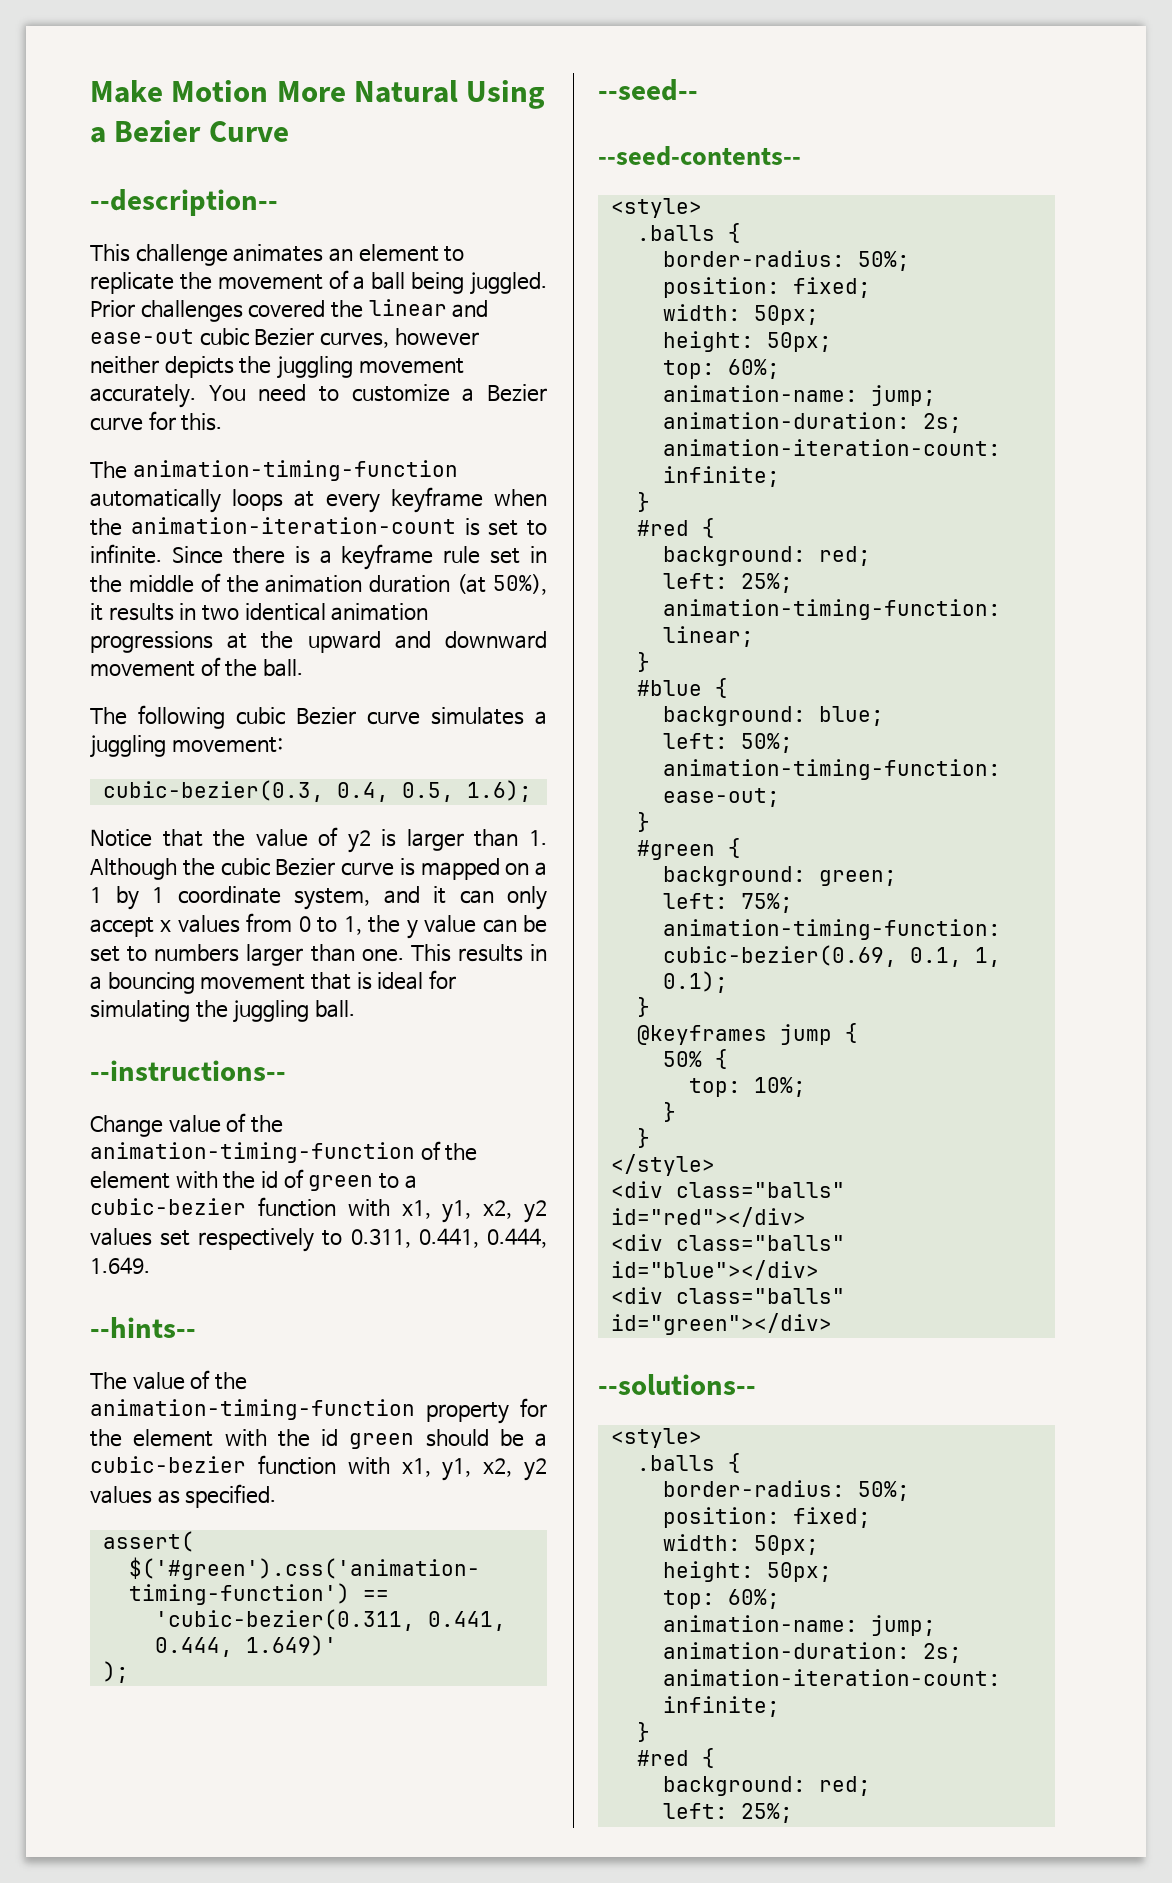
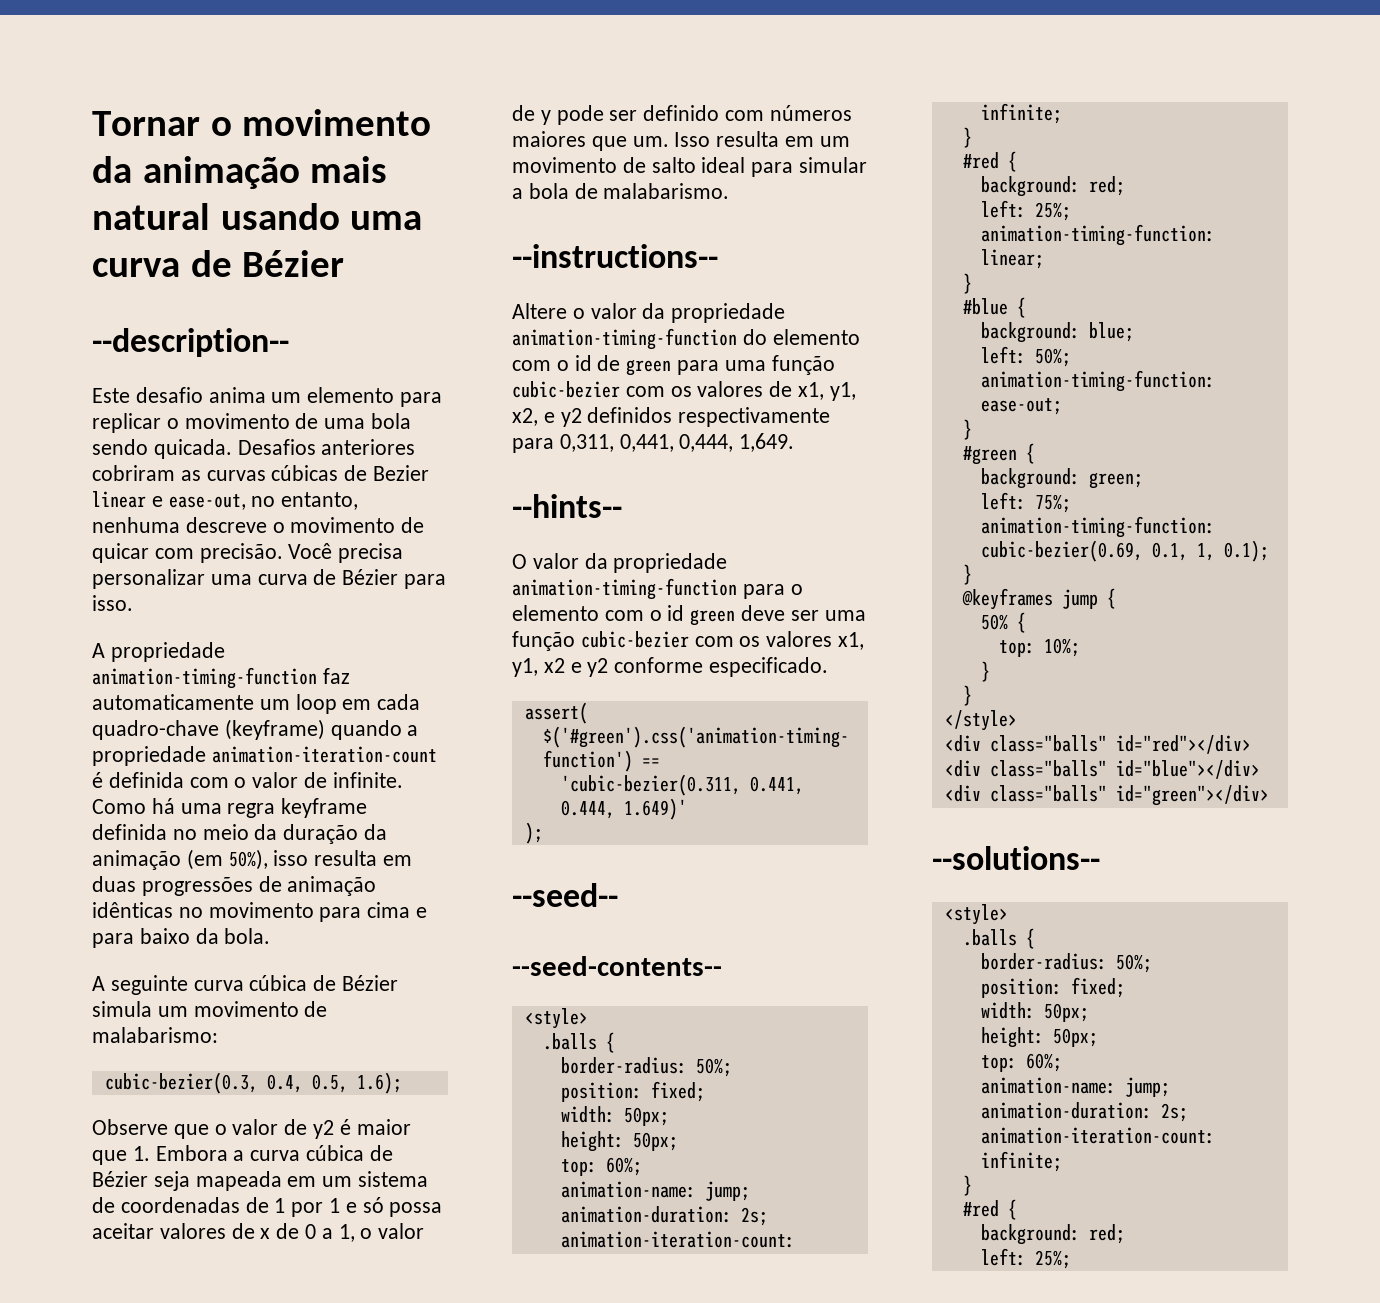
- Make Motion More Natural Using a Bezier Curve
+ Tornar o movimento da animação mais natural usando uma curva de Bézier
  --description--
- This challenge animates an element to replicate the movement of a ball being juggled. Prior challenges covered the linear and ease-out cubic Bezier curves, however neither depicts the juggling movement accurately. You need to customize a Bezier curve for this.
- The animation-timing-function automatically loops at every keyframe when the animation-iteration-count is set to infinite. Since there is a keyframe rule set in the middle of the animation duration (at 50%), it results in two identical animation progressions at the upward and downward movement of the ball.
- The following cubic Bezier curve simulates a juggling movement:
+ Este desafio anima um elemento para replicar o movimento de uma bola sendo quicada. Desafios anteriores cobriram as curvas cúbicas de Bezier linear e ease-out, no entanto, nenhuma descreve o movimento de quicar com precisão. Você precisa personalizar uma curva de Bézier para isso.
+ A propriedade animation-timing-function faz automaticamente um loop em cada quadro-chave (keyframe) quando a propriedade animation-iteration-count é definida com o valor de infinite. Como há uma regra keyframe definida no meio da duração da animação (em 50%), isso resulta em duas progressões de animação idênticas no movimento para cima e para baixo da bola.
+ A seguinte curva cúbica de Bézier simula um movimento de malabarismo:
  cubic-bezier(0.3, 0.4, 0.5, 1.6);
- Notice that the value of y2 is larger than 1. Although the cubic Bezier curve is mapped on a 1 by 1 coordinate system, and it can only accept x values from 0 to 1, the y value can be set to numbers larger than one. This results in a bouncing movement that is ideal for simulating the juggling ball.
+ Observe que o valor de y2 é maior que 1. Embora a curva cúbica de Bézier seja mapeada em um sistema de coordenadas de 1 por 1 e só possa aceitar valores de x de 0 a 1, o valor de y pode ser definido com números maiores que um. Isso resulta em um movimento de salto ideal para simular a bola de malabarismo.
  --instructions--
- Change value of the animation-timing-function of the element with the id of green to a cubic-bezier function with x1, y1, x2, y2 values set respectively to 0.311, 0.441, 0.444, 1.649.
+ Altere o valor da propriedade animation-timing-function do elemento com o id de green para uma função cubic-bezier com os valores de x1, y1, x2, e y2 definidos respectivamente para 0,311, 0,441, 0,444, 1,649.
  --hints--
- The value of the animation-timing-function property for the element with the id green should be a cubic-bezier function with x1, y1, x2, y2 values as specified.
+ O valor da propriedade animation-timing-function para o elemento com o id green deve ser uma função cubic-bezier com os valores x1, y1, x2 e y2 conforme especificado.

